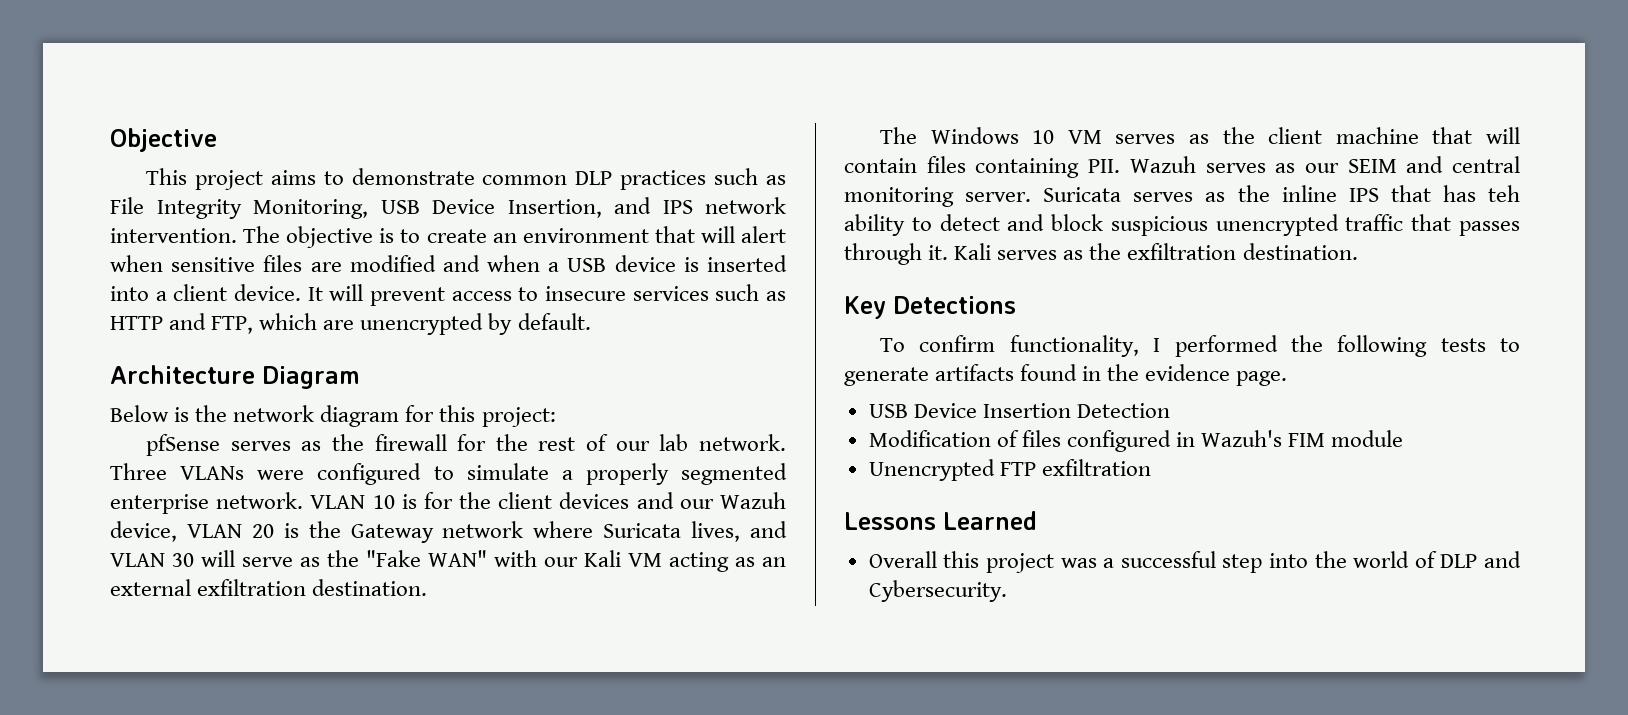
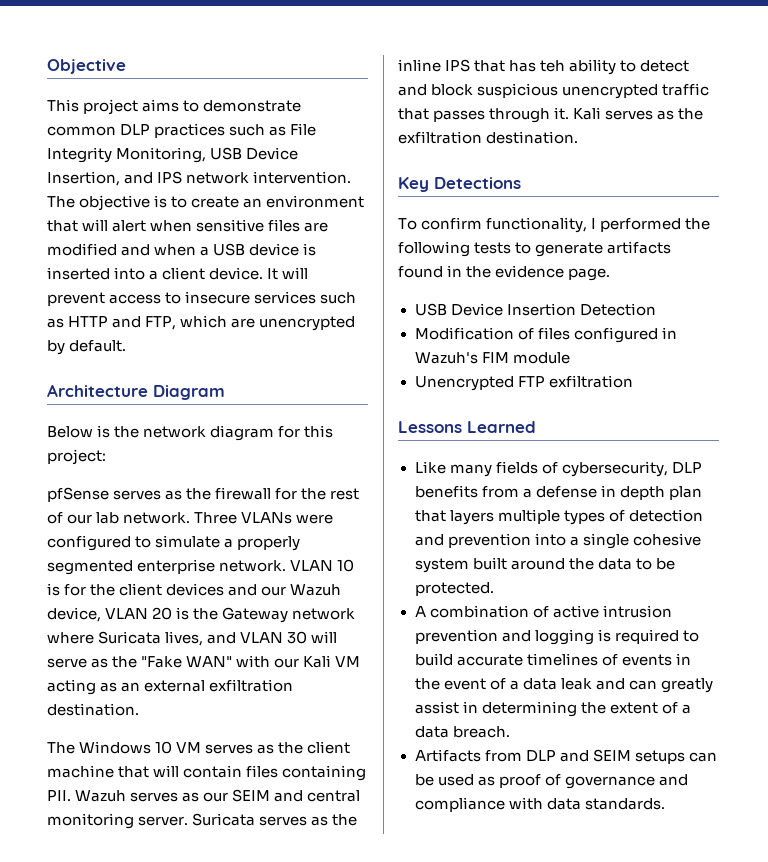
- Overall this project was a successful step into the world of DLP and Cybersecurity.
+ Like many fields of cybersecurity, DLP benefits from a defense in depth plan that layers multiple types of detection and prevention into a single cohesive system built around the data to be protected.
+ A combination of active intrusion prevention and logging is required to build accurate timelines of events in the event of a data leak and can greatly assist in determining the extent of a data breach.
+ Artifacts from DLP and SEIM setups can be used as proof of governance and compliance with data standards.

